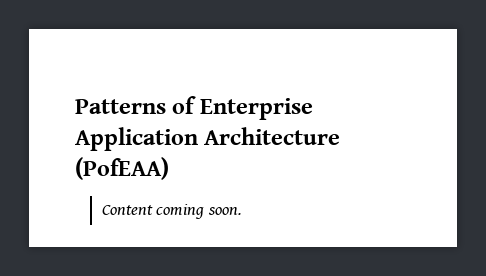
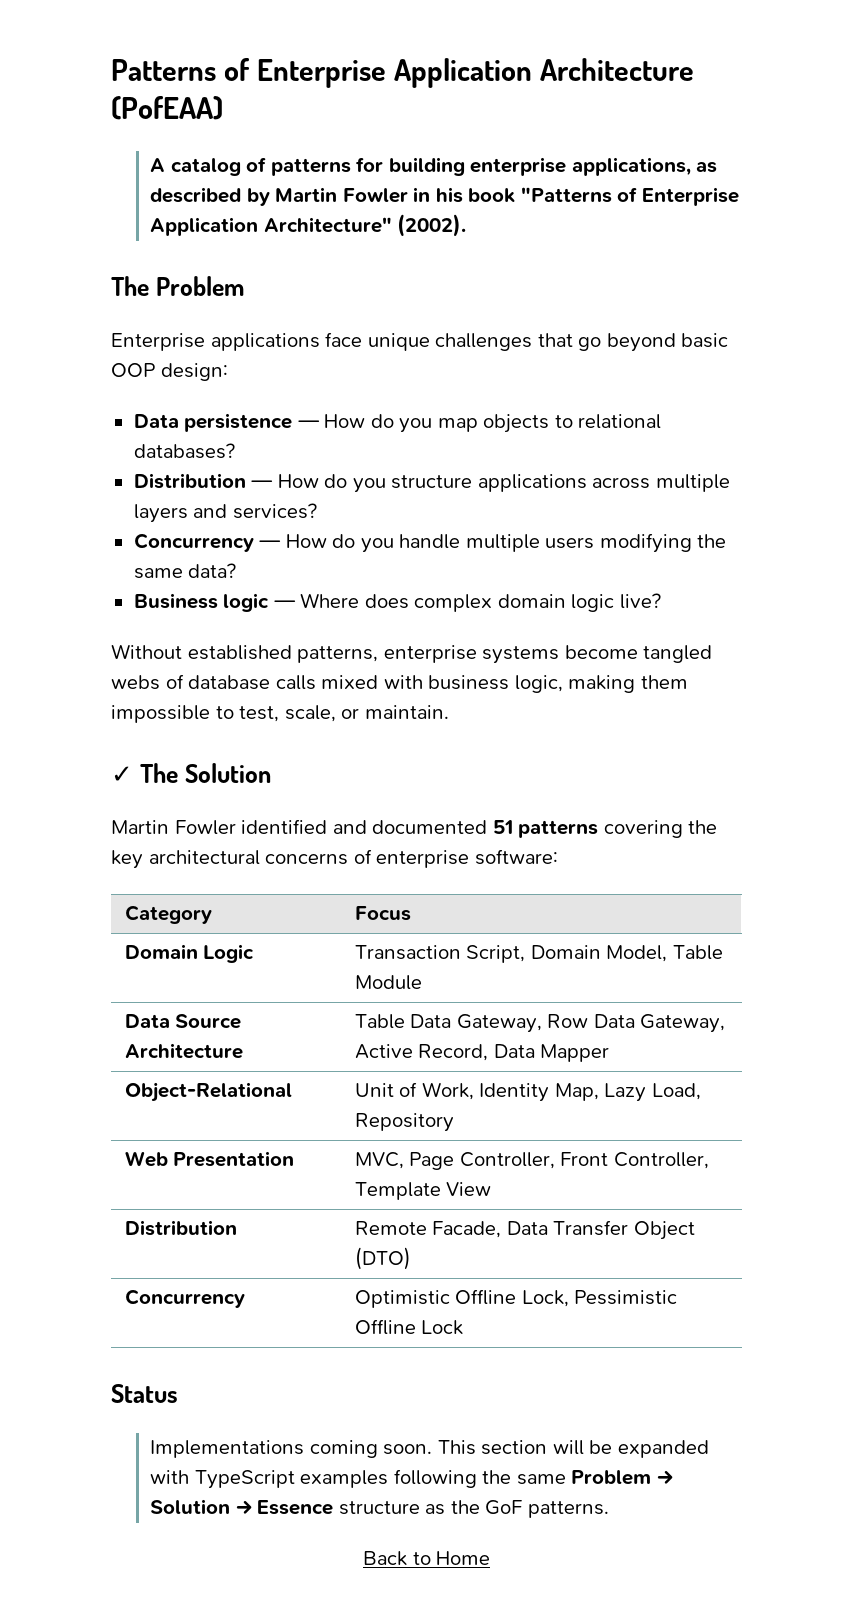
- Content coming soon.
+ A catalog of patterns for building enterprise applications, as described by Martin Fowler in his book "Patterns of Enterprise Application Architecture" (2002).
+ The Problem
+ Enterprise applications face unique challenges that go beyond basic OOP design:
+ Data persistence — How do you map objects to relational databases?
+ Distribution — How do you structure applications across multiple layers and services?
+ Concurrency — How do you handle multiple users modifying the same data?
+ Business logic — Where does complex domain logic live?
+ Without established patterns, enterprise systems become tangled webs of database calls mixed with business logic, making them impossible to test, scale, or maintain.
+ ✓ The Solution
+ Martin Fowler identified and documented 51 patterns covering the key architectural concerns of enterprise software:
+ Category | Focus
+ Domain Logic | Transaction Script, Domain Model, Table Module
+ Data Source Architecture | Table Data Gateway, Row Data Gateway, Active Record, Data Mapper
+ Object-Relational | Unit of Work, Identity Map, Lazy Load, Repository
+ Web Presentation | MVC, Page Controller, Front Controller, Template View
+ Distribution | Remote Facade, Data Transfer Object (DTO)
+ Concurrency | Optimistic Offline Lock, Pessimistic Offline Lock
+ Status
+ Implementations coming soon. This section will be expanded with TypeScript examples following the same Problem → Solution → Essence structure as the GoF patterns.
+ Back to Home

